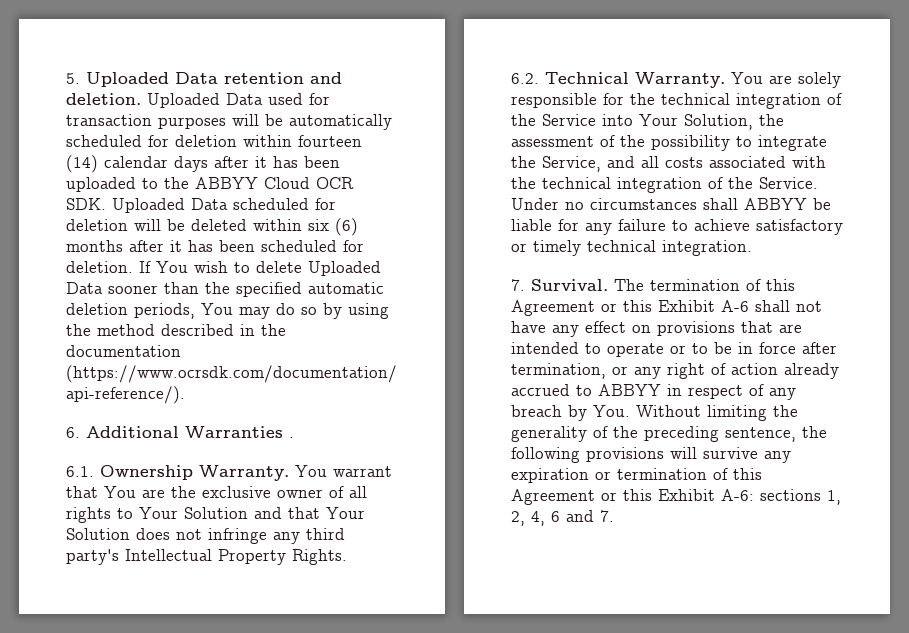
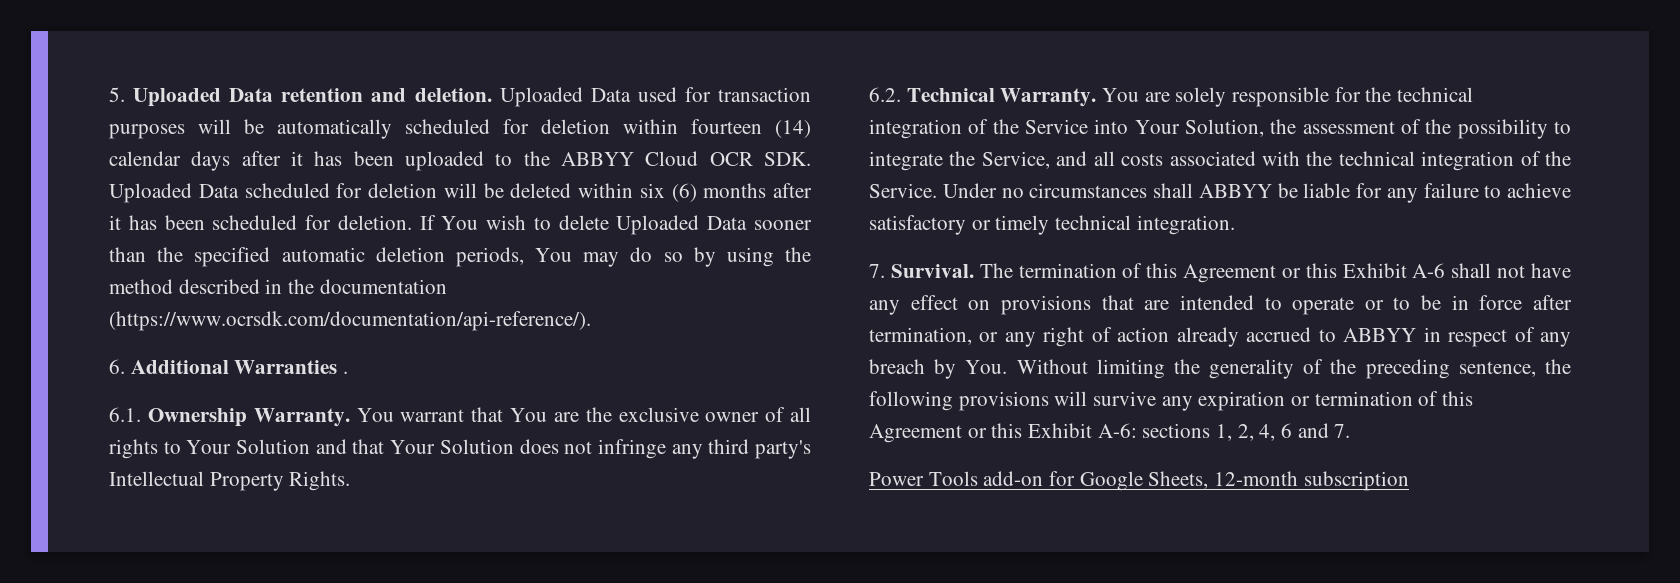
+ Power Tools add-on for Google Sheets, 12-month subscription

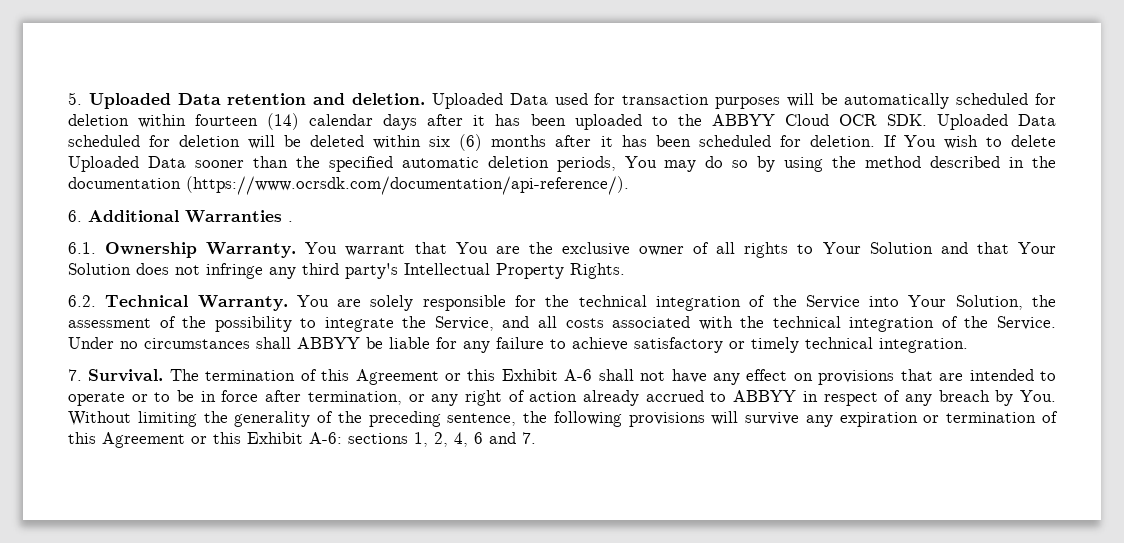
- Power Tools add-on for Google Sheets, 12-month subscription

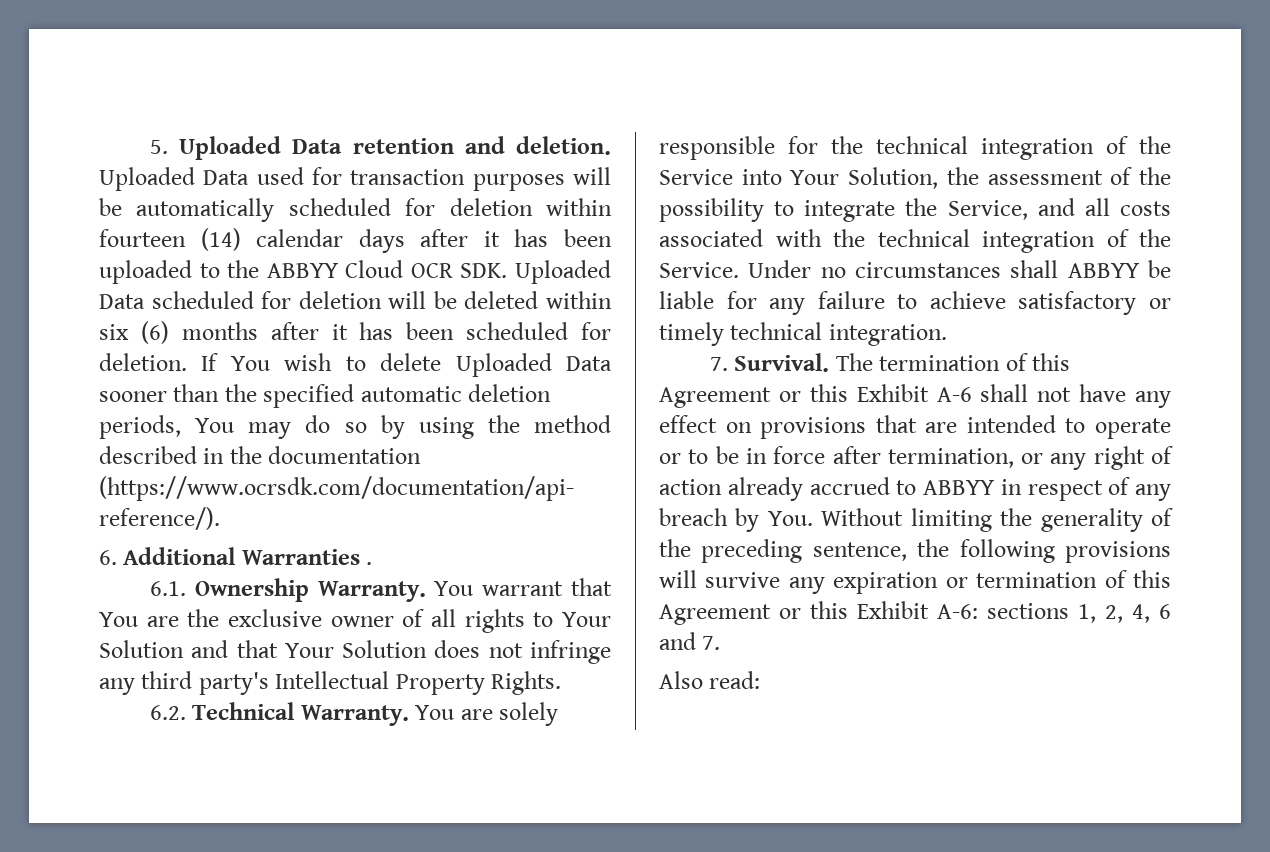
+ Also read:

